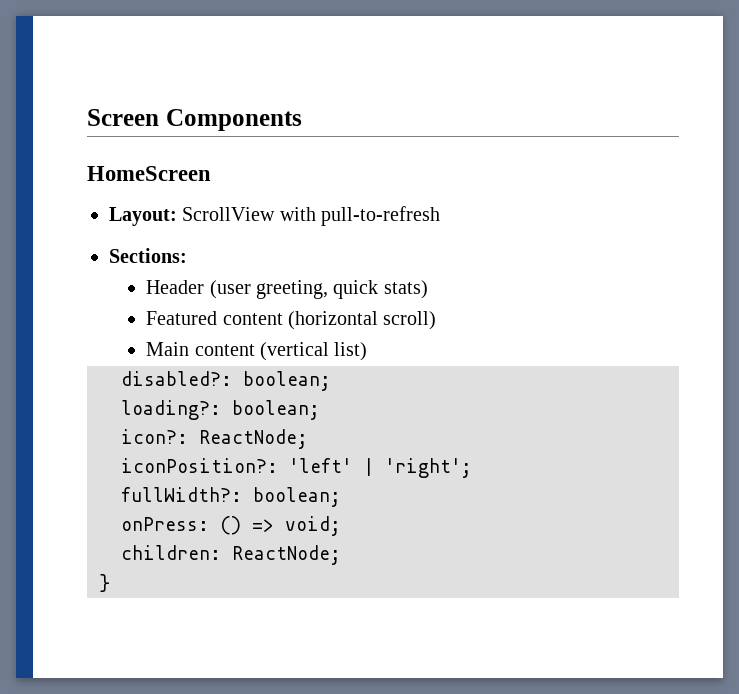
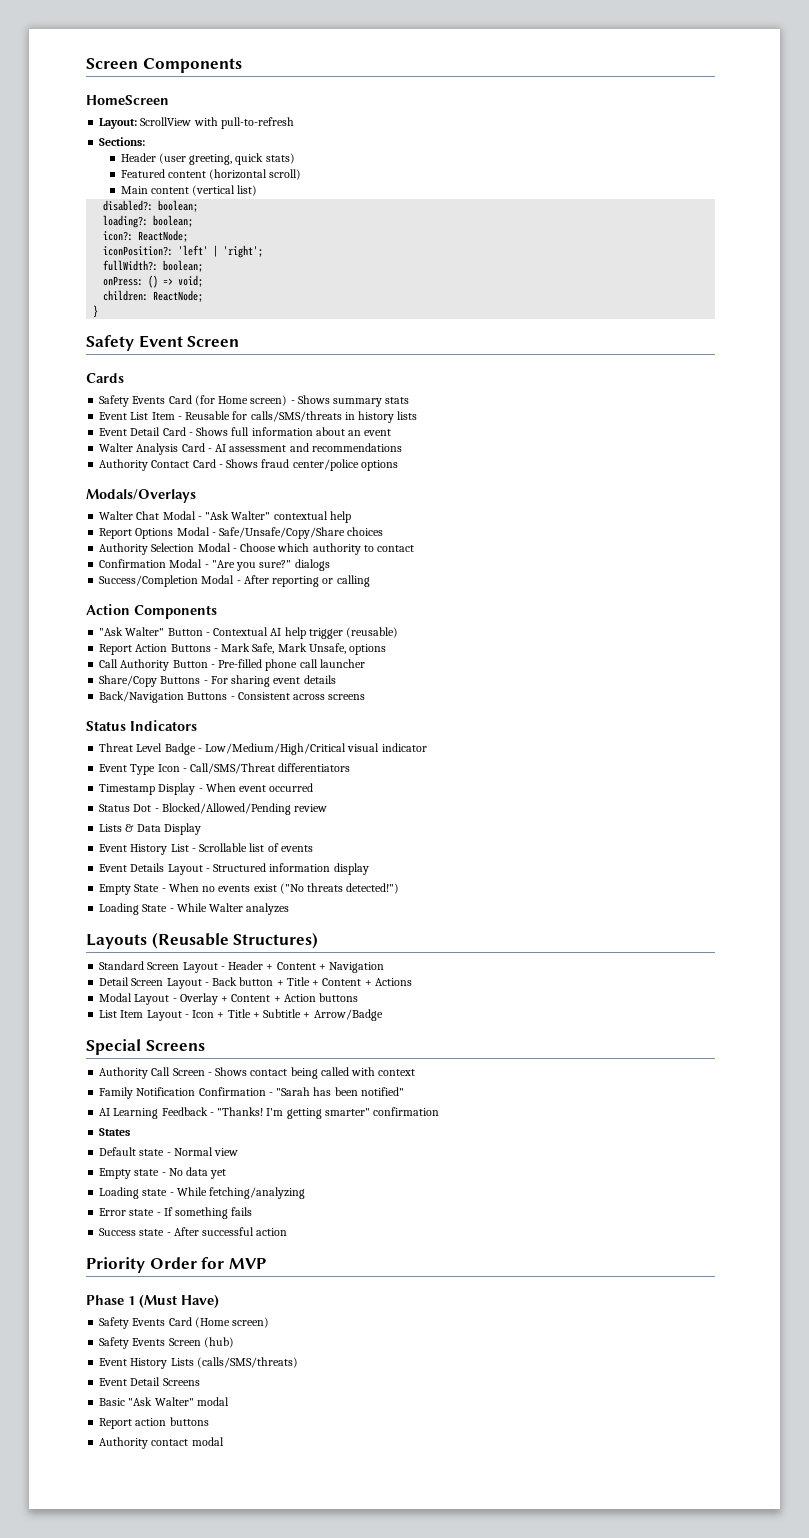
+ Safety Event Screen
+ Cards
+ Safety Events Card (for Home screen) - Shows summary stats
+ Event List Item - Reusable for calls/SMS/threats in history lists
+ Event Detail Card - Shows full information about an event
+ Walter Analysis Card - AI assessment and recommendations
+ Authority Contact Card - Shows fraud center/police options
+ Modals/Overlays
+ Walter Chat Modal - "Ask Walter" contextual help
+ Report Options Modal - Safe/Unsafe/Copy/Share choices
+ Authority Selection Modal - Choose which authority to contact
+ Confirmation Modal - "Are you sure?" dialogs
+ Success/Completion Modal - After reporting or calling
+ Action Components
+ "Ask Walter" Button - Contextual AI help trigger (reusable)
+ Report Action Buttons - Mark Safe, Mark Unsafe, options
+ Call Authority Button - Pre-filled phone call launcher
+ Share/Copy Buttons - For sharing event details
+ Back/Navigation Buttons - Consistent across screens
+ Status Indicators
+ Threat Level Badge - Low/Medium/High/Critical visual indicator
+ Event Type Icon - Call/SMS/Threat differentiators
+ Timestamp Display - When event occurred
+ Status Dot - Blocked/Allowed/Pending review
+ Lists & Data Display
+ Event History List - Scrollable list of events
+ Event Details Layout - Structured information display
+ Empty State - When no events exist ("No threats detected!")
+ Loading State - While Walter analyzes
+ Layouts (Reusable Structures)
+ Standard Screen Layout - Header + Content + Navigation
+ Detail Screen Layout - Back button + Title + Content + Actions
+ Modal Layout - Overlay + Content + Action buttons
+ List Item Layout - Icon + Title + Subtitle + Arrow/Badge
+ Special Screens
+ Authority Call Screen - Shows contact being called with context
+ Family Notification Confirmation - "Sarah has been notified"
+ AI Learning Feedback - "Thanks! I'm getting smarter" confirmation
+ States
+ Default state - Normal view
+ Empty state - No data yet
+ Loading state - While fetching/analyzing
+ Error state - If something fails
+ Success state - After successful action
+ Priority Order for MVP
+ Phase 1 (Must Have)
+ Safety Events Card (Home screen)
+ Safety Events Screen (hub)
+ Event History Lists (calls/SMS/threats)
+ Event Detail Screens
+ Basic "Ask Walter" modal
+ Report action buttons
+ Authority contact modal

